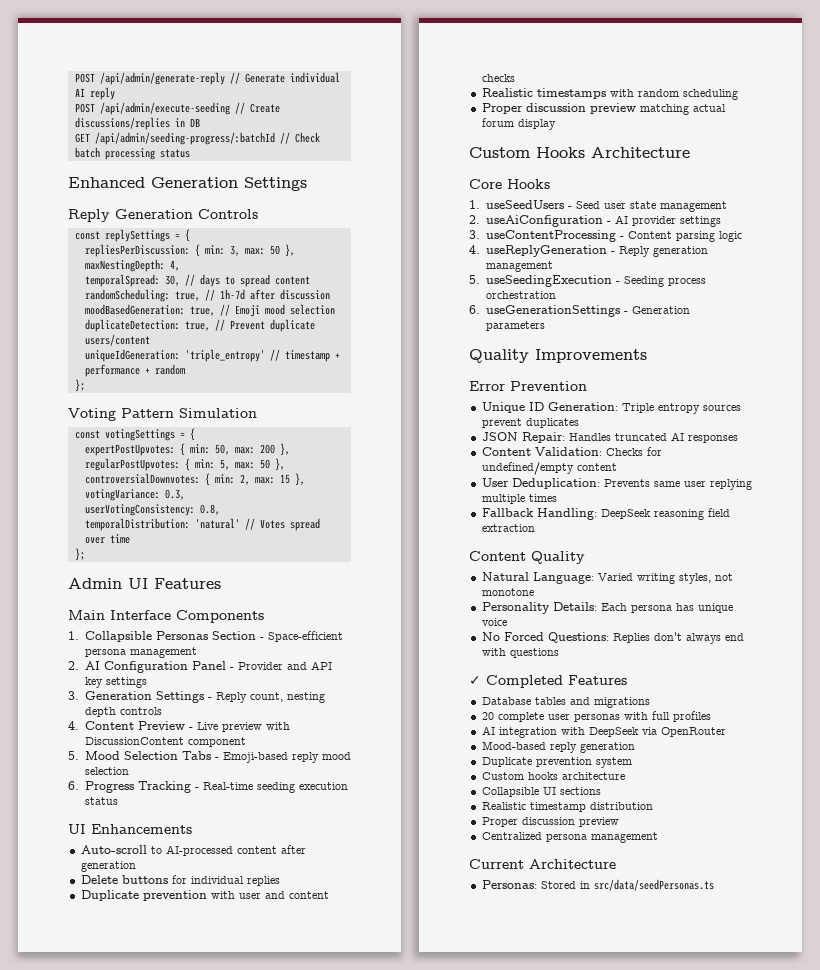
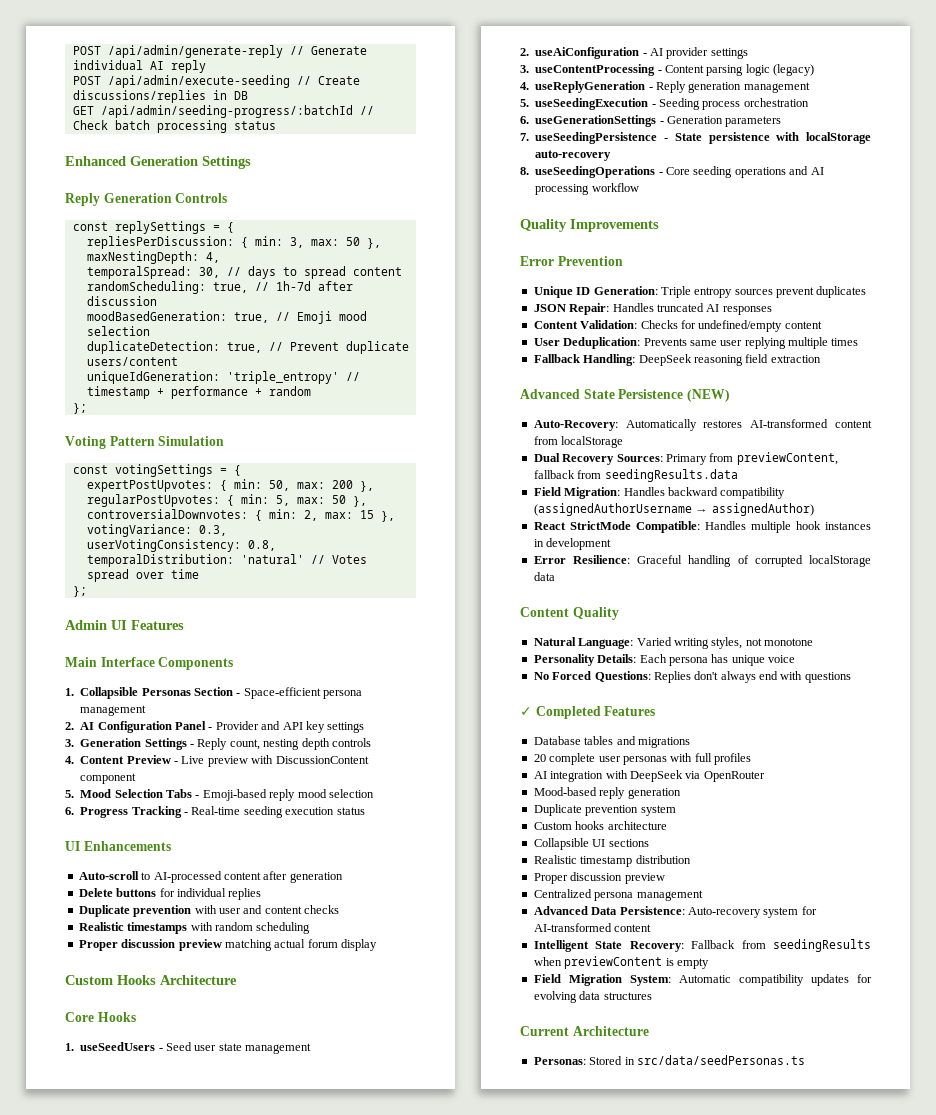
- 3. useContentProcessing - Content parsing logic
+ 3. useContentProcessing - Content parsing logic (legacy)
+ 7. useSeedingPersistence - State persistence with localStorage auto-recovery
+ 8. useSeedingOperations - Core seeding operations and AI processing workflow
+ Advanced State Persistence (NEW)
+ Auto-Recovery: Automatically restores AI-transformed content from localStorage
+ Dual Recovery Sources: Primary from previewContent, fallback from seedingResults.data
+ Field Migration: Handles backward compatibility (assignedAuthorUsername → assignedAuthor)
+ React StrictMode Compatible: Handles multiple hook instances in development
+ Error Resilience: Graceful handling of corrupted localStorage data
+ Advanced Data Persistence: Auto-recovery system for AI-transformed content
+ Intelligent State Recovery: Fallback from seedingResults when previewContent is empty
+ Field Migration System: Automatic compatibility updates for evolving data structures

